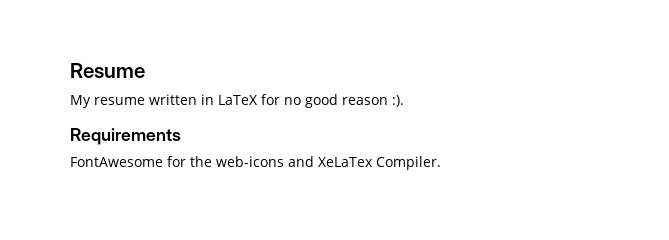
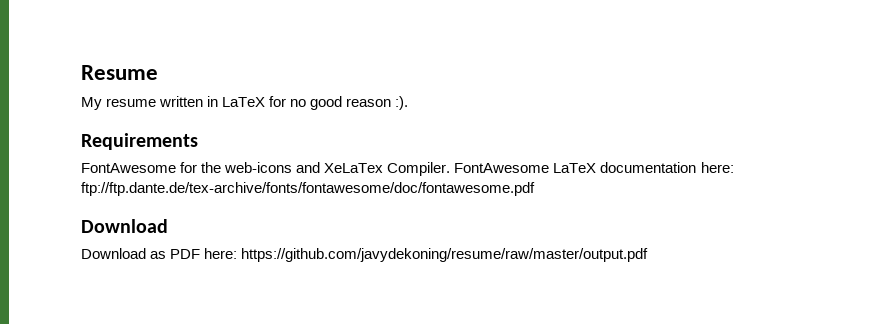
+ FontAwesome LaTeX documentation here: ftp://ftp.dante.de/tex-archive/fonts/fontawesome/doc/fontawesome.pdf
+ Download
+ Download as PDF here: https://github.com/javydekoning/resume/raw/master/output.pdf

